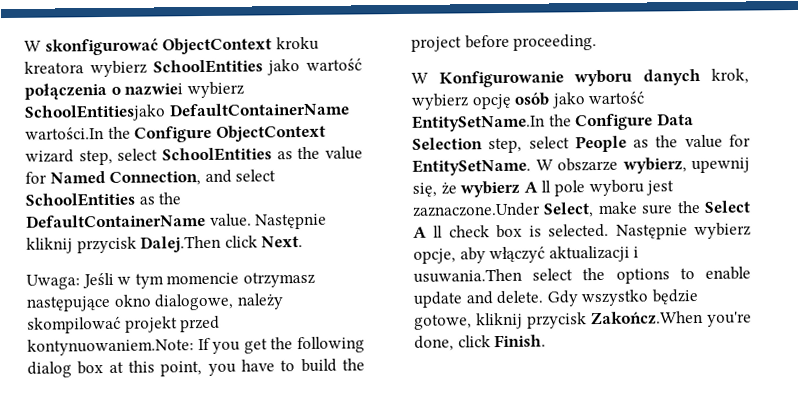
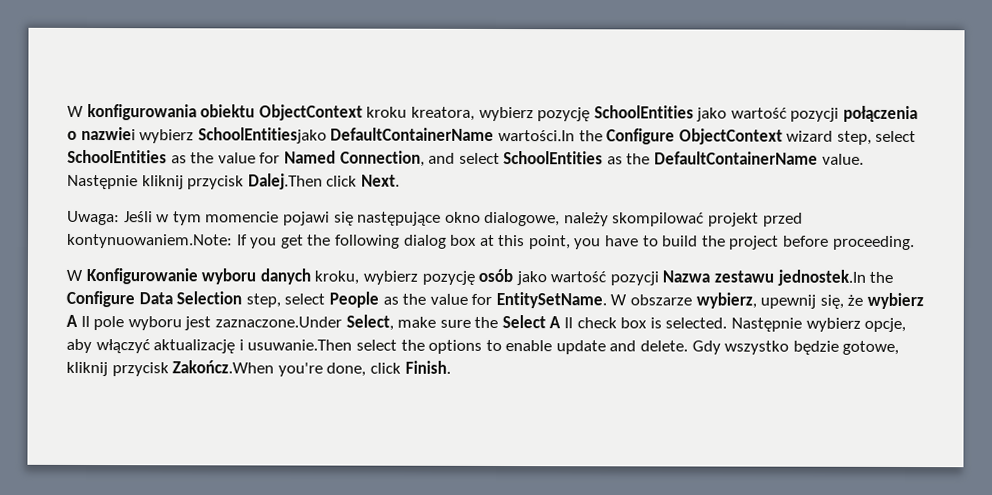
- W skonfigurować ObjectContext kroku kreatora wybierz SchoolEntities jako wartość połączenia o nazwiei wybierz SchoolEntitiesjako DefaultContainerName wartości.In the Configure ObjectContext wizard step, select SchoolEntities as the value for Named Connection, and select SchoolEntities as the DefaultContainerName value.
+ W konfigurowania obiektu ObjectContext kroku kreatora, wybierz pozycję SchoolEntities jako wartość pozycji połączenia o nazwiei wybierz SchoolEntitiesjako DefaultContainerName wartości.In the Configure ObjectContext wizard step, select SchoolEntities as the value for Named Connection, and select SchoolEntities as the DefaultContainerName value.
- Uwaga: Jeśli w tym momencie otrzymasz następujące okno dialogowe, należy skompilować projekt przed kontynuowaniem.Note: If you get the following dialog box at this point, you have to build the project before proceeding.
+ Uwaga: Jeśli w tym momencie pojawi się następujące okno dialogowe, należy skompilować projekt przed kontynuowaniem.Note: If you get the following dialog box at this point, you have to build the project before proceeding.
- W Konfigurowanie wyboru danych krok, wybierz opcję osób jako wartość EntitySetName.In the Configure Data Selection step, select People as the value for EntitySetName.
+ W Konfigurowanie wyboru danych kroku, wybierz pozycję osób jako wartość pozycji Nazwa zestawu jednostek.In the Configure Data Selection step, select People as the value for EntitySetName.
- Następnie wybierz opcje, aby włączyć aktualizacji i usuwania.Then select the options to enable update and delete.
+ Następnie wybierz opcje, aby włączyć aktualizację i usuwanie.Then select the options to enable update and delete.

